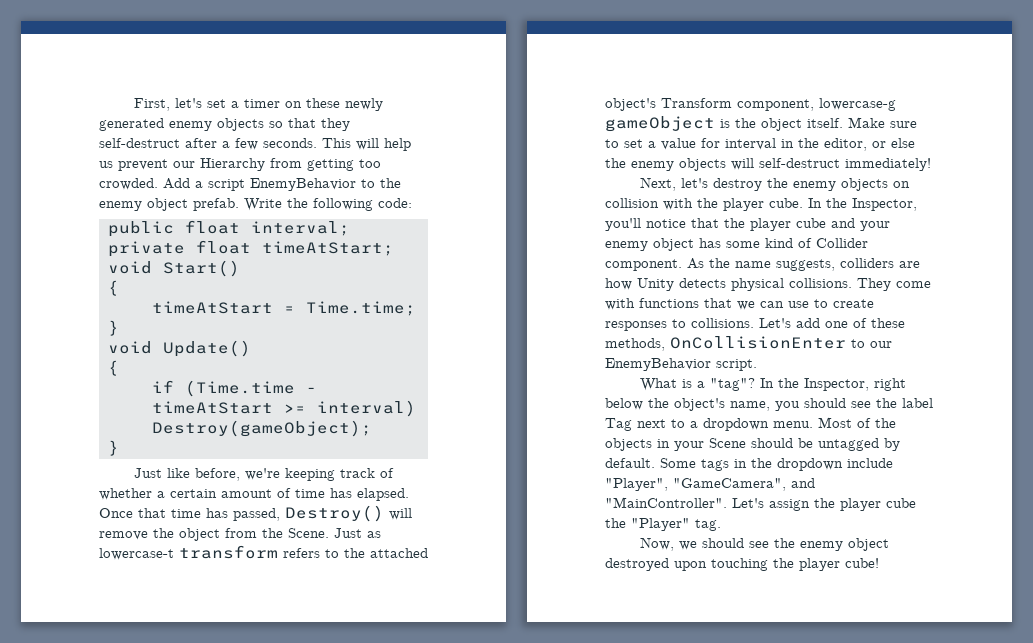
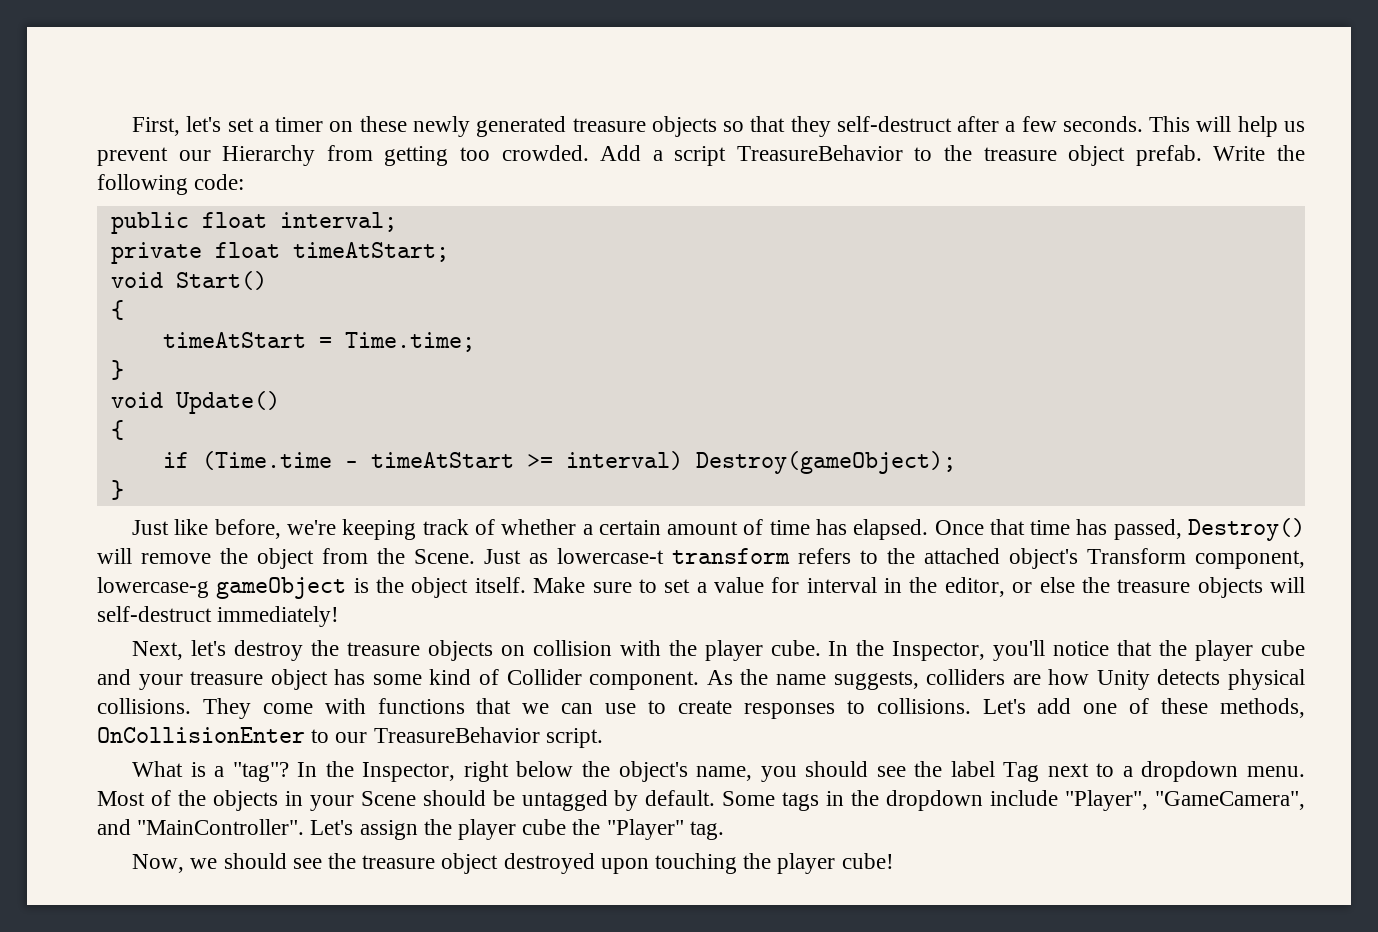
- First, let's set a timer on these newly generated enemy objects so that they self-destruct after a few seconds.
+ First, let's set a timer on these newly generated treasure objects so that they self-destruct after a few seconds.
- Add a script EnemyBehavior to the enemy object prefab.
+ Add a script TreasureBehavior to the treasure object prefab.
- Make sure to set a value for interval in the editor, or else the enemy objects will self-destruct immediately!
+ Make sure to set a value for interval in the editor, or else the treasure objects will self-destruct immediately!
- Next, let's destroy the enemy objects on collision with the player cube.
+ Next, let's destroy the treasure objects on collision with the player cube.
- In the Inspector, you'll notice that the player cube and your enemy object has some kind of Collider component.
+ In the Inspector, you'll notice that the player cube and your treasure object has some kind of Collider component.
- Let's add one of these methods, OnCollisionEnter to our EnemyBehavior script.
+ Let's add one of these methods, OnCollisionEnter to our TreasureBehavior script.
- Now, we should see the enemy object destroyed upon touching the player cube!
+ Now, we should see the treasure object destroyed upon touching the player cube!

